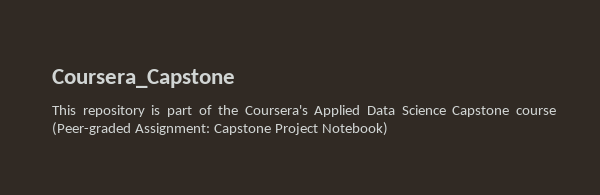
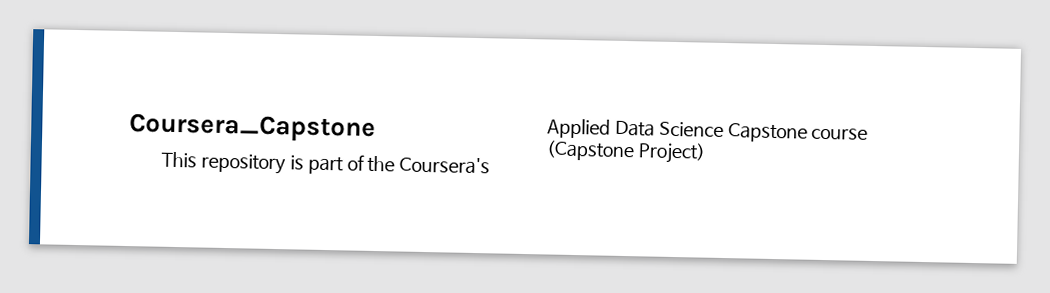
- This repository is part of the Coursera's Applied Data Science Capstone course (Peer-graded Assignment: Capstone Project Notebook)
+ This repository is part of the Coursera's Applied Data Science Capstone course (Capstone Project)

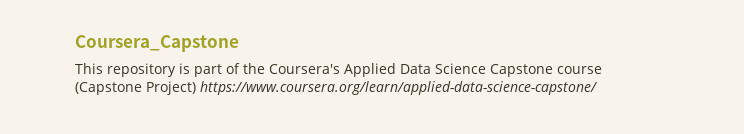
- This repository is part of the Coursera's Applied Data Science Capstone course (Capstone Project)
+ This repository is part of the Coursera's Applied Data Science Capstone course (Capstone Project) https://www.coursera.org/learn/applied-data-science-capstone/

